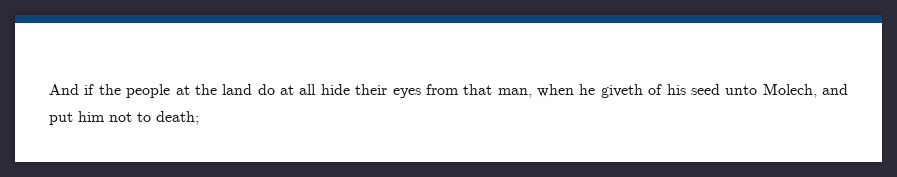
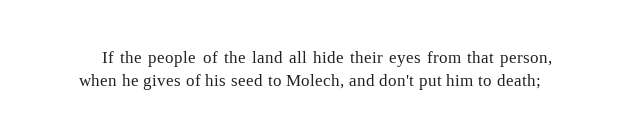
- And if the people at the land do at all hide their eyes from that man, when he giveth of his seed unto Molech, and put him not to death;
+ If the people of the land all hide their eyes from that person, when he gives of his seed to Molech, and don't put him to death;

